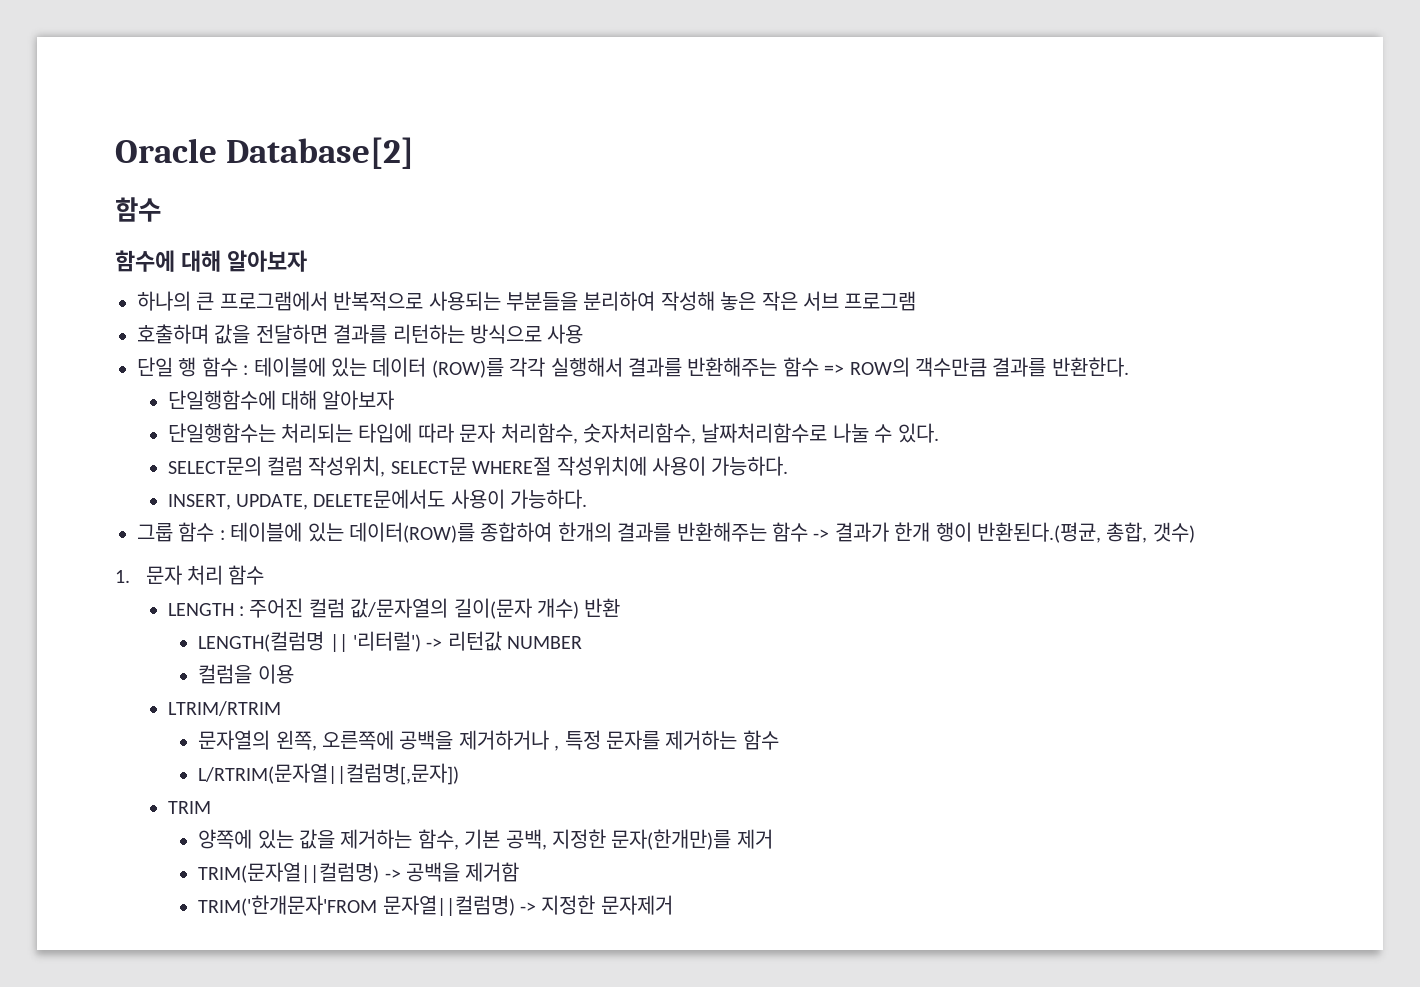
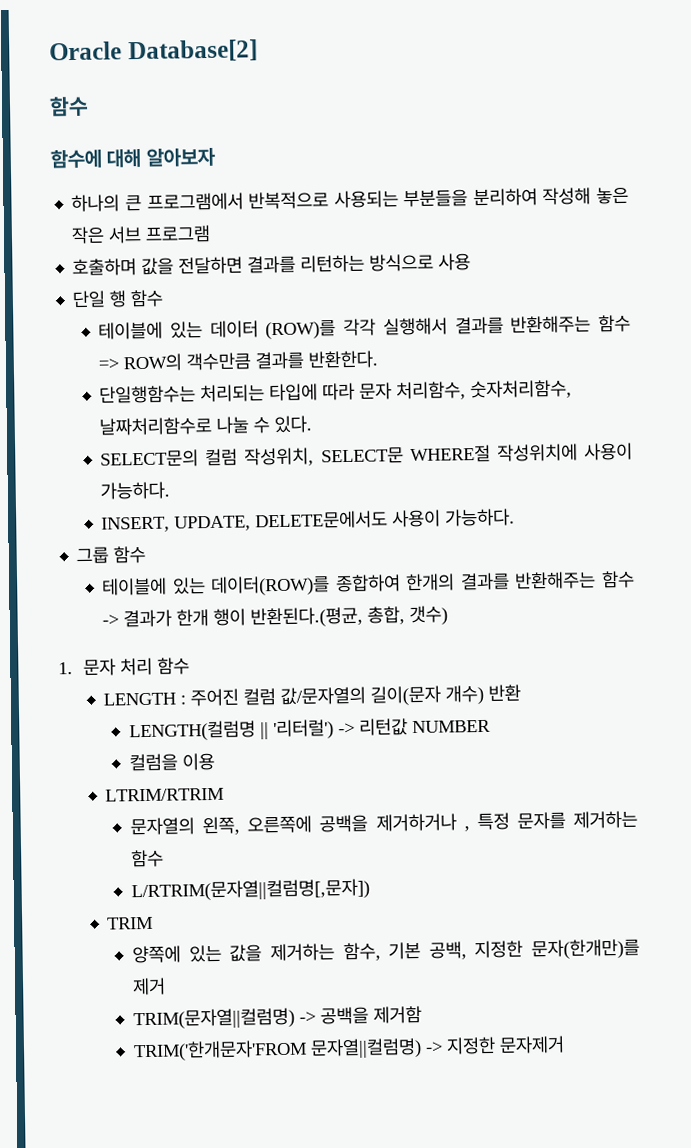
- 단일 행 함수 : 테이블에 있는 데이터 (ROW)를 각각 실행해서 결과를 반환해주는 함수 => ROW의 객수만큼 결과를 반환한다.
+ 단일 행 함수
+ 테이블에 있는 데이터 (ROW)를 각각 실행해서 결과를 반환해주는 함수 => ROW의 객수만큼 결과를 반환한다.
- 단일행함수에 대해 알아보자
- 그룹 함수 : 테이블에 있는 데이터(ROW)를 종합하여 한개의 결과를 반환해주는 함수 -> 결과가 한개 행이 반환된다.(평균, 총합, 갯수)
+ 그룹 함수
+ 테이블에 있는 데이터(ROW)를 종합하여 한개의 결과를 반환해주는 함수 -> 결과가 한개 행이 반환된다.(평균, 총합, 갯수)

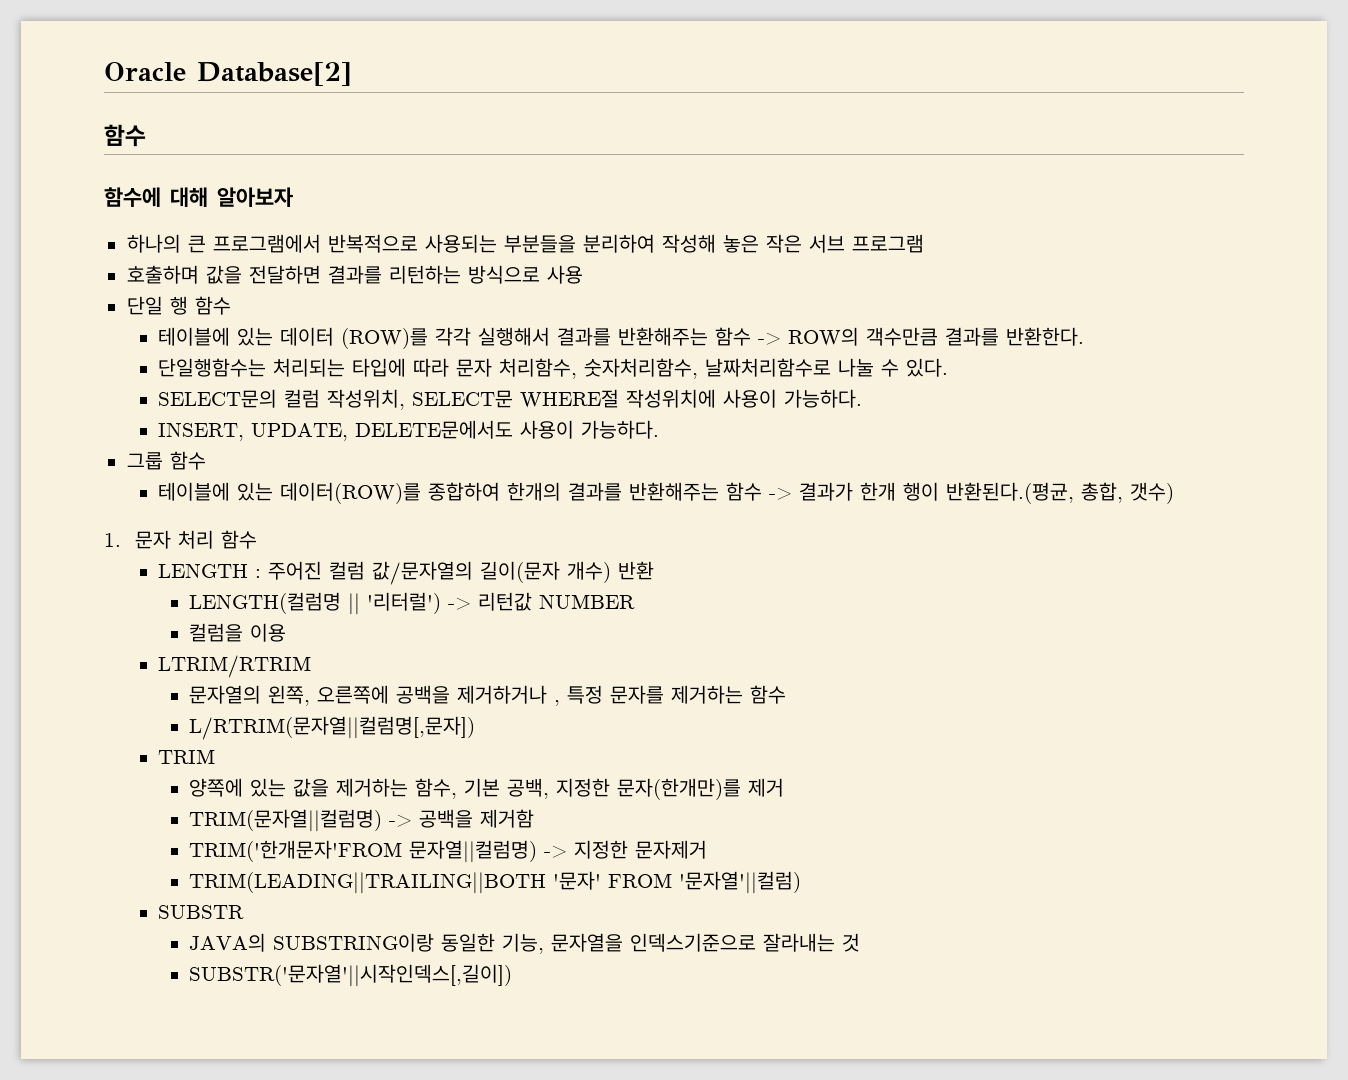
- 테이블에 있는 데이터 (ROW)를 각각 실행해서 결과를 반환해주는 함수 => ROW의 객수만큼 결과를 반환한다.
+ 테이블에 있는 데이터 (ROW)를 각각 실행해서 결과를 반환해주는 함수 -> ROW의 객수만큼 결과를 반환한다.
+ TRIM(LEADING||TRAILING||BOTH '문자' FROM '문자열'||컬럼)
+ SUBSTR
+ JAVA의 SUBSTRING이랑 동일한 기능, 문자열을 인덱스기준으로 잘라내는 것
+ SUBSTR('문자열'||시작인덱스[,길이])

